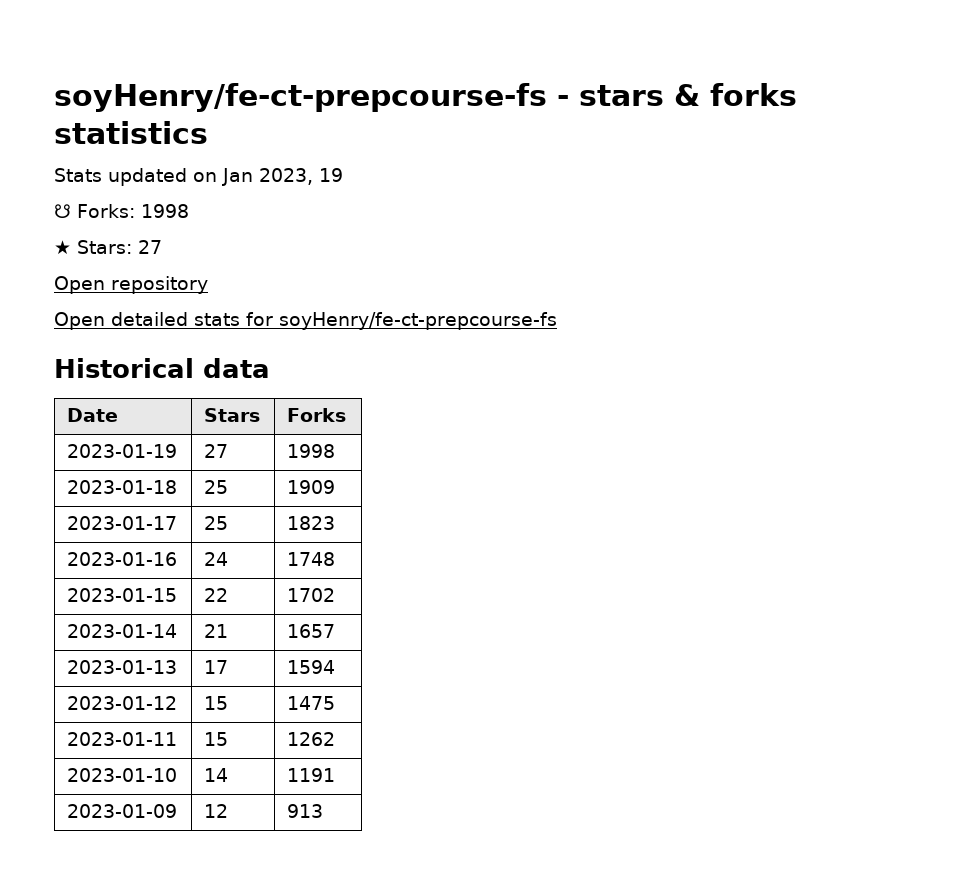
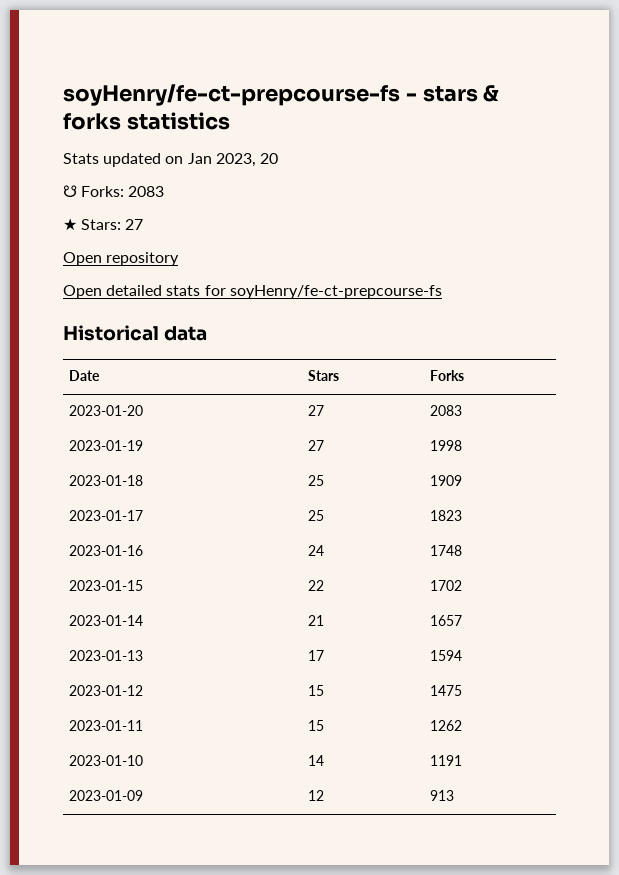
- Stats updated on Jan 2023, 19
+ Stats updated on Jan 2023, 20
- ☋ Forks: 1998
+ ☋ Forks: 2083
+ 2023-01-20 | 27 | 2083

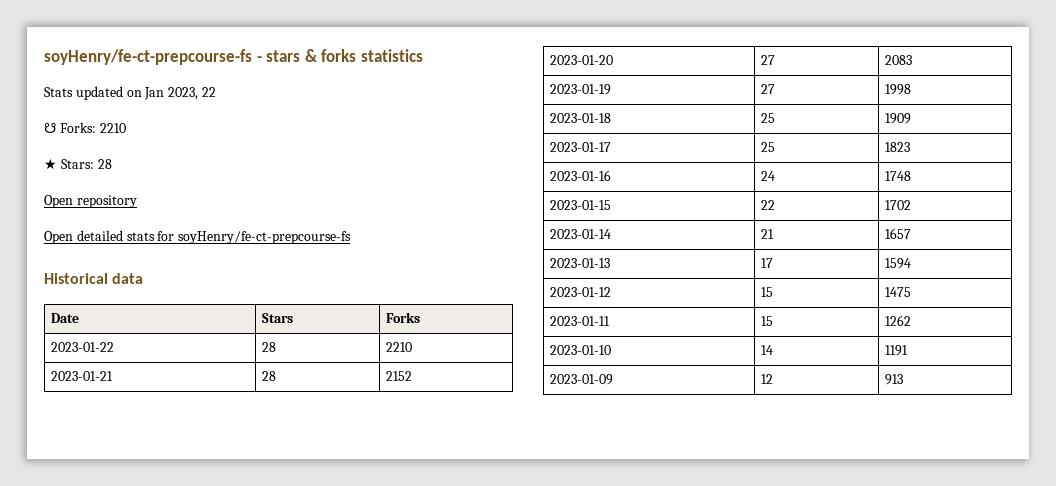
- Stats updated on Jan 2023, 20
+ Stats updated on Jan 2023, 22
- ☋ Forks: 2083
+ ☋ Forks: 2210
- ★ Stars: 27
+ ★ Stars: 28
+ 2023-01-22 | 28 | 2210
+ 2023-01-21 | 28 | 2152

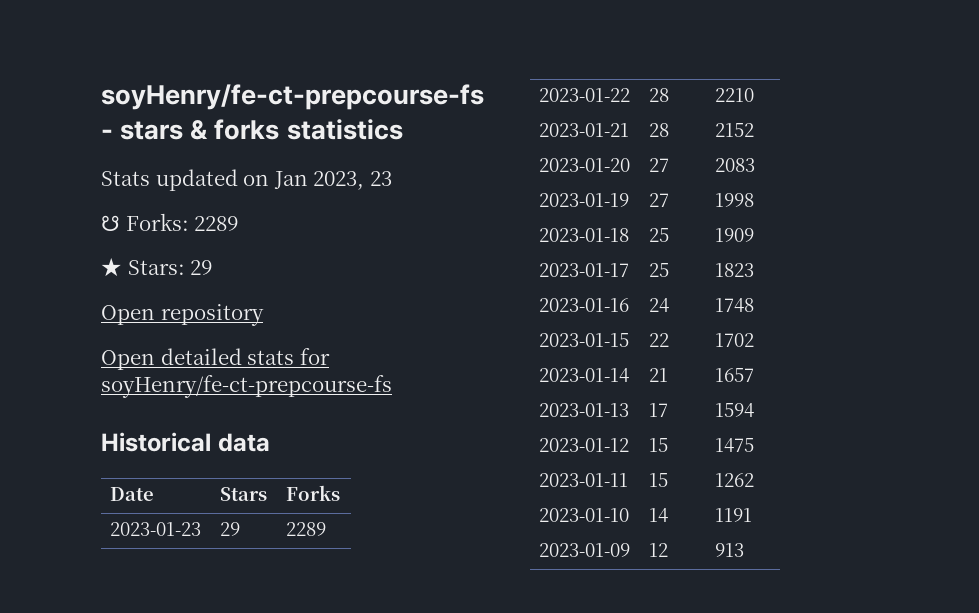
- Stats updated on Jan 2023, 22
+ Stats updated on Jan 2023, 23
- ☋ Forks: 2210
+ ☋ Forks: 2289
- ★ Stars: 28
+ ★ Stars: 29
+ 2023-01-23 | 29 | 2289

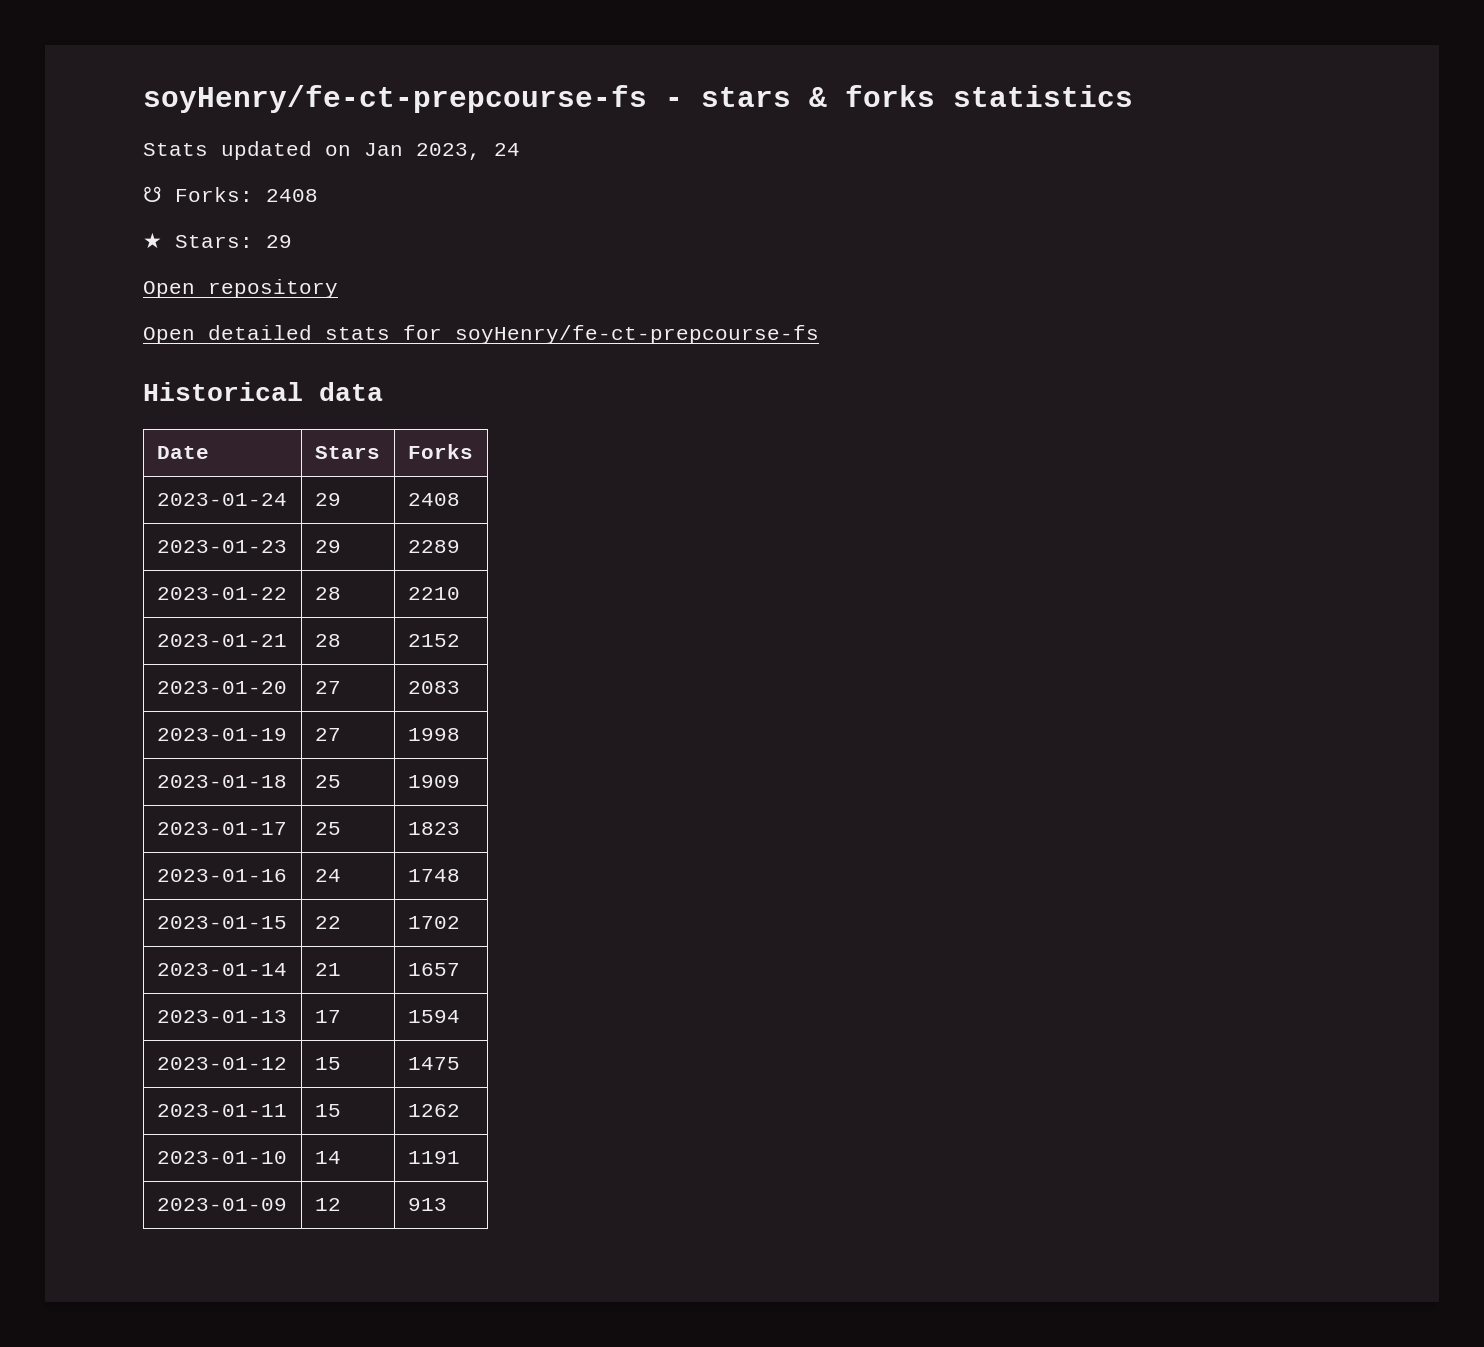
- Stats updated on Jan 2023, 23
+ Stats updated on Jan 2023, 24
- ☋ Forks: 2289
+ ☋ Forks: 2408
+ 2023-01-24 | 29 | 2408

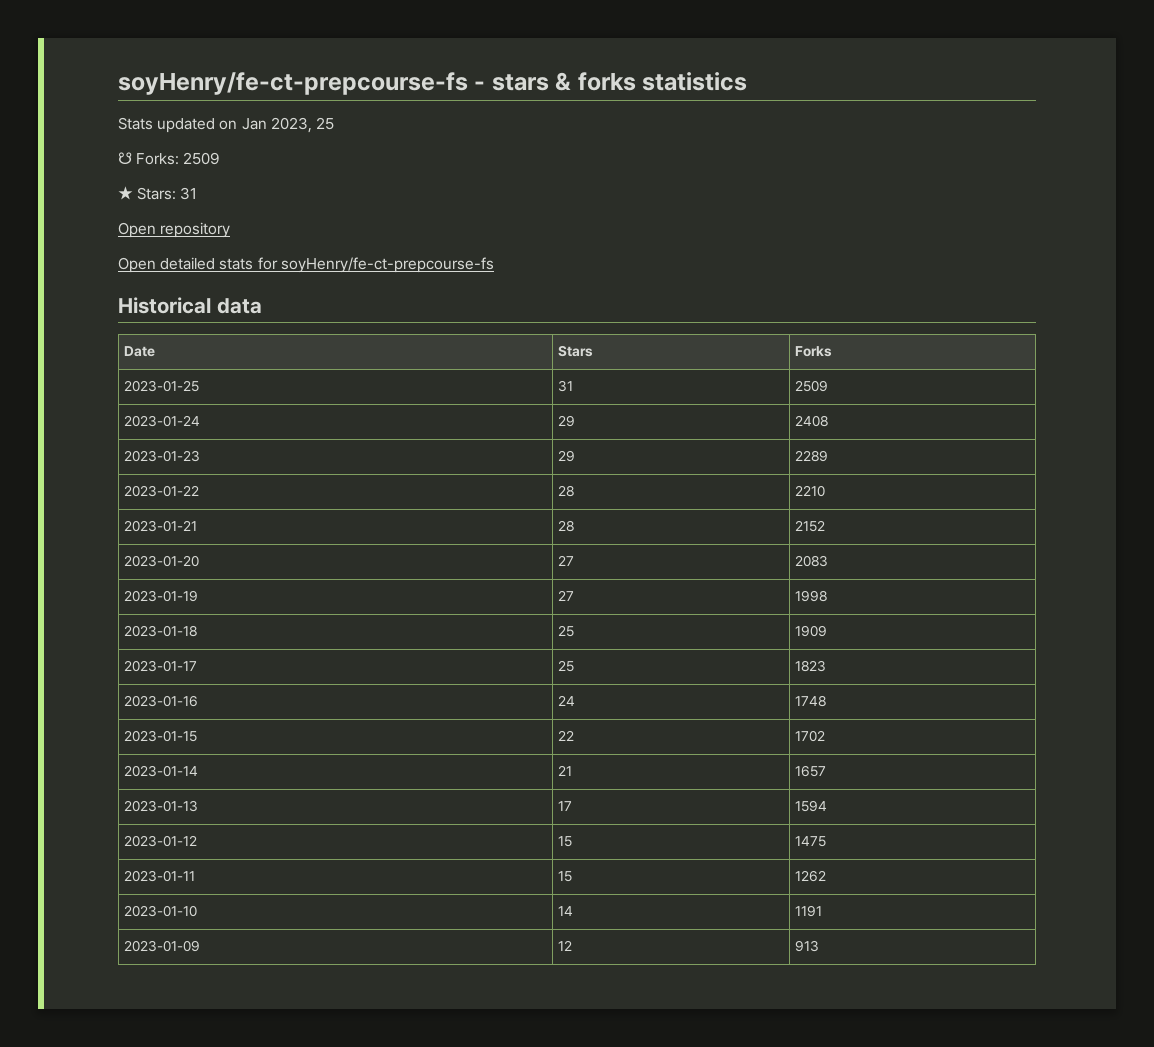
- Stats updated on Jan 2023, 24
+ Stats updated on Jan 2023, 25
- ☋ Forks: 2408
+ ☋ Forks: 2509
- ★ Stars: 29
+ ★ Stars: 31
+ 2023-01-25 | 31 | 2509

